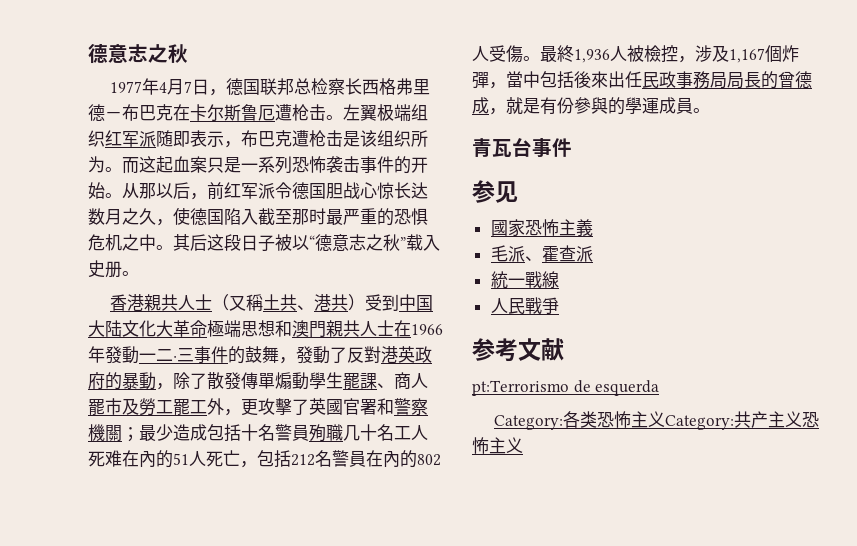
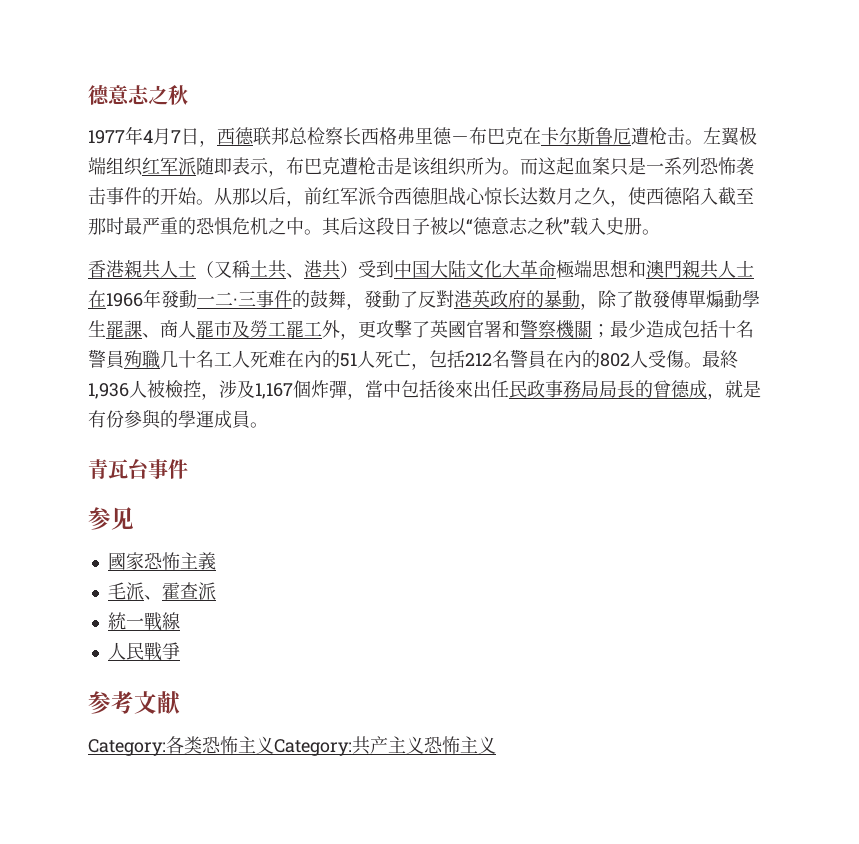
- 1977年4月7日，德国联邦总检察长西格弗里德－布巴克在卡尔斯鲁厄遭枪击。
+ 1977年4月7日，西德联邦总检察长西格弗里德－布巴克在卡尔斯鲁厄遭枪击。
- 从那以后，前红军派令德国胆战心惊长达数月之久，使德国陷入截至那时最严重的恐惧危机之中。
+ 从那以后，前红军派令西德胆战心惊长达数月之久，使西德陷入截至那时最严重的恐惧危机之中。
- pt:Terrorismo de esquerda

